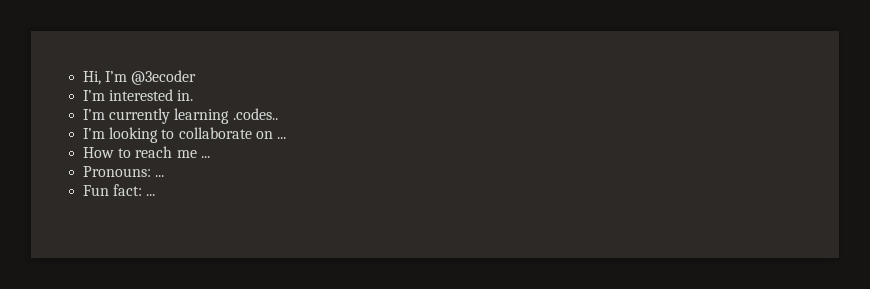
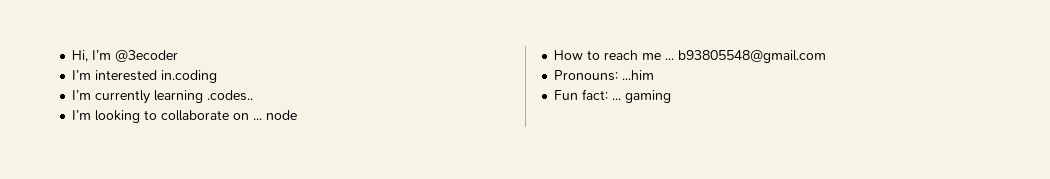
- I’m interested in.
+ I’m interested in.coding
- I’m looking to collaborate on ...
+ I’m looking to collaborate on ... node
- How to reach me ...
+ How to reach me ... b93805548@gmail.com
- Pronouns: ...
+ Pronouns: ...him
- Fun fact: ...
+ Fun fact: ... gaming

